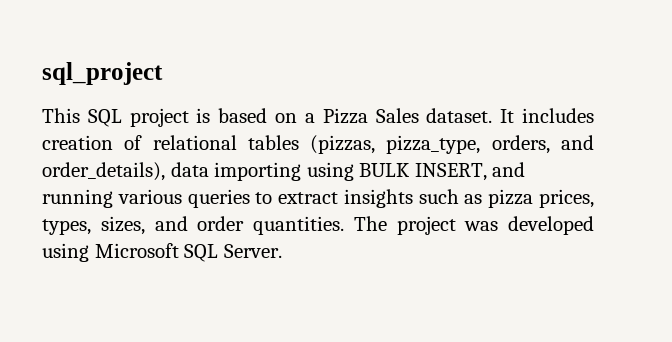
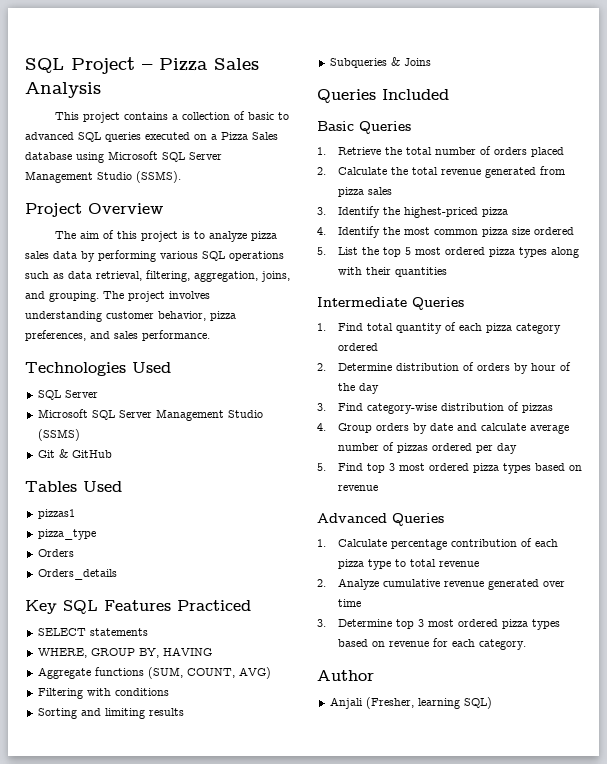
- sql_project
- This SQL project is based on a Pizza Sales dataset. It includes creation of relational tables (pizzas, pizza_type, orders, and order_details), data importing using BULK INSERT, and running various queries to extract insights such as pizza prices, types, sizes, and order quantities. The project was developed using Microsoft SQL Server.
+ SQL Project – Pizza Sales Analysis
+ This project contains a collection of basic to advanced SQL queries executed on a Pizza Sales database using Microsoft SQL Server Management Studio (SSMS).
+ Project Overview
+ The aim of this project is to analyze pizza sales data by performing various SQL operations such as data retrieval, filtering, aggregation, joins, and grouping. The project involves understanding customer behavior, pizza preferences, and sales performance.
+ Technologies Used
+ SQL Server
+ Microsoft SQL Server Management Studio (SSMS)
+ Git & GitHub
+ Tables Used
+ pizzas1
+ pizza_type
+ Orders
+ Orders_details
+ Key SQL Features Practiced
+ SELECT statements
+ WHERE, GROUP BY, HAVING
+ Aggregate functions (SUM, COUNT, AVG)
+ Filtering with conditions
+ Sorting and limiting results
+ Subqueries & Joins
+ Queries Included
+ Basic Queries
+ 1. Retrieve the total number of orders placed
+ 2. Calculate the total revenue generated from pizza sales
+ 3. Identify the highest-priced pizza
+ 4. Identify the most common pizza size ordered
+ 5. List the top 5 most ordered pizza types along with their quantities
+ Intermediate Queries
+ 1. Find total quantity of each pizza category ordered
+ 2. Determine distribution of orders by hour of the day
+ 3. Find category-wise distribution of pizzas
+ 4. Group orders by date and calculate average number of pizzas ordered per day
+ 5. Find top 3 most ordered pizza types based on revenue
+ Advanced Queries
+ 1. Calculate percentage contribution of each pizza type to total revenue
+ 2. Analyze cumulative revenue generated over time
+ 3. Determine top 3 most ordered pizza types based on revenue for each category.
+ Author
+ Anjali (Fresher, learning SQL)

